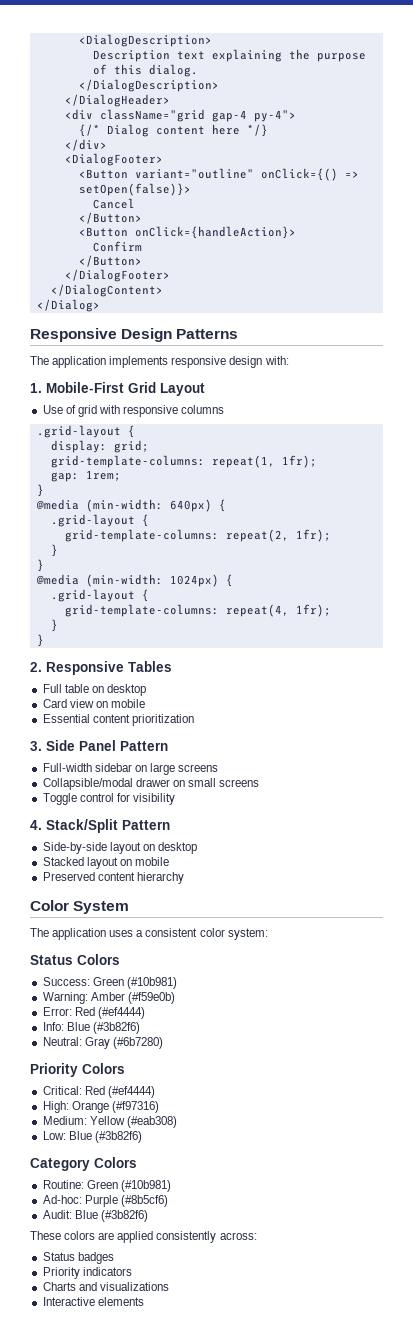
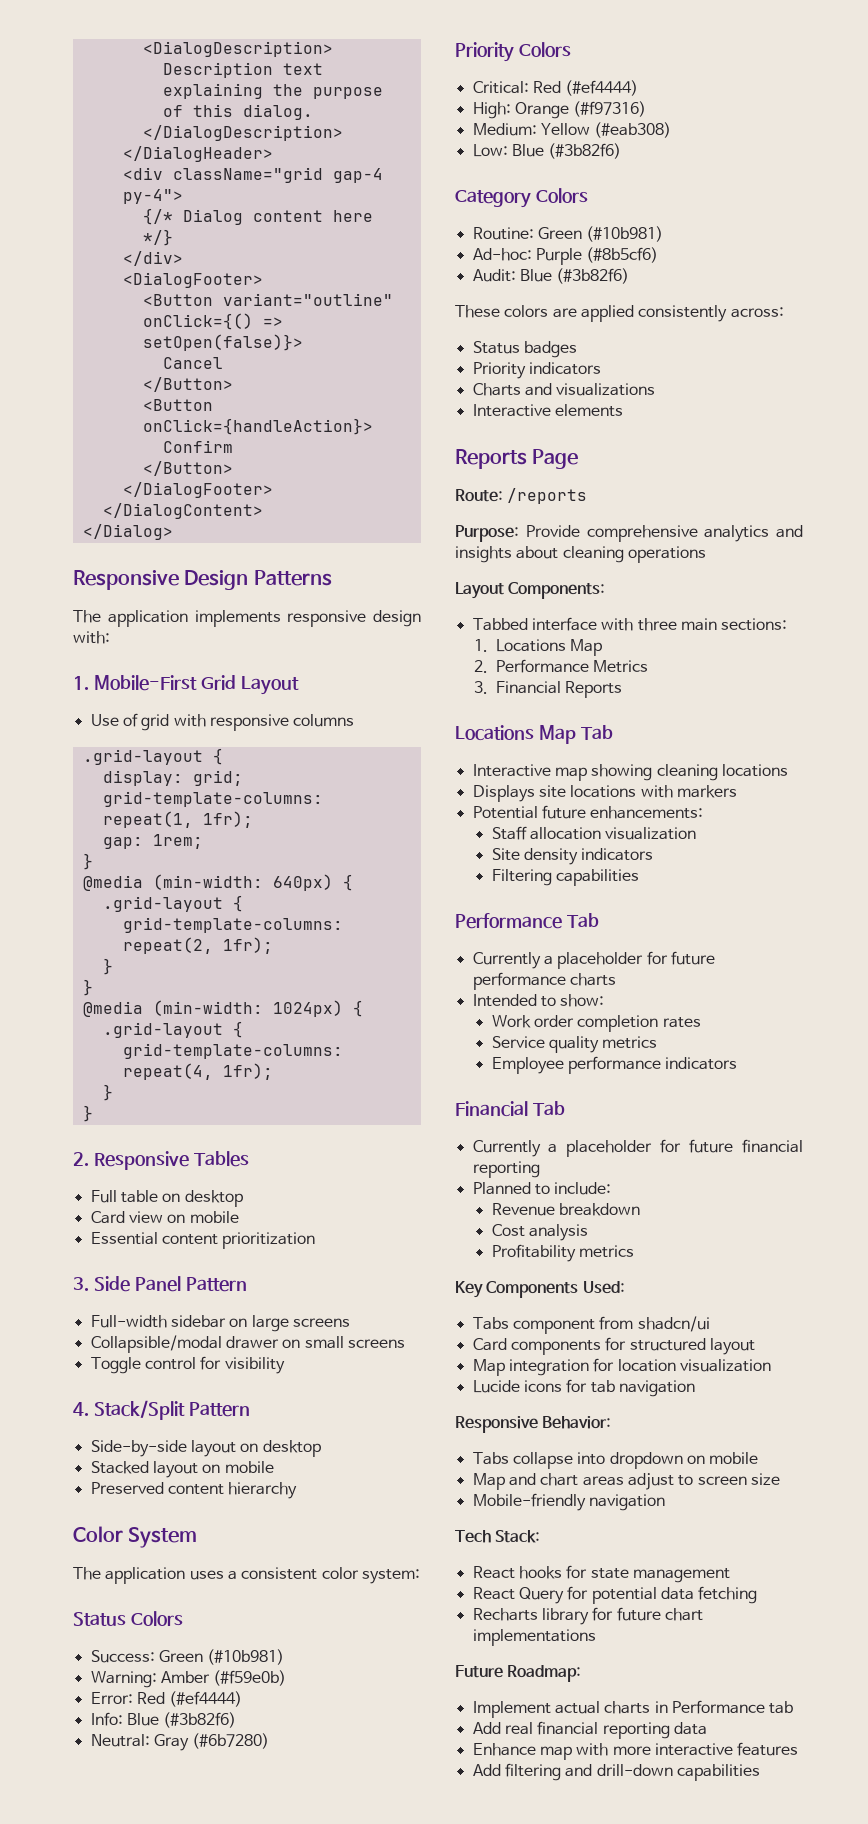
+ Reports Page
+ Route: /reports
+ Purpose: Provide comprehensive analytics and insights about cleaning operations
+ Layout Components:
+ Tabbed interface with three main sections:
+ 1. Locations Map
+ 2. Performance Metrics
+ 3. Financial Reports
+ Locations Map Tab
+ Interactive map showing cleaning locations
+ Displays site locations with markers
+ Potential future enhancements:
+ Staff allocation visualization
+ Site density indicators
+ Filtering capabilities
+ Performance Tab
+ Currently a placeholder for future performance charts
+ Intended to show:
+ Work order completion rates
+ Service quality metrics
+ Employee performance indicators
+ Financial Tab
+ Currently a placeholder for future financial reporting
+ Planned to include:
+ Revenue breakdown
+ Cost analysis
+ Profitability metrics
+ Key Components Used:
+ Tabs component from shadcn/ui
+ Card components for structured layout
+ Map integration for location visualization
+ Lucide icons for tab navigation
+ Responsive Behavior:
+ Tabs collapse into dropdown on mobile
+ Map and chart areas adjust to screen size
+ Mobile-friendly navigation
+ Tech Stack:
+ React hooks for state management
+ React Query for potential data fetching
+ Recharts library for future chart implementations
+ Future Roadmap:
+ Implement actual charts in Performance tab
+ Add real financial reporting data
+ Enhance map with more interactive features
+ Add filtering and drill-down capabilities

